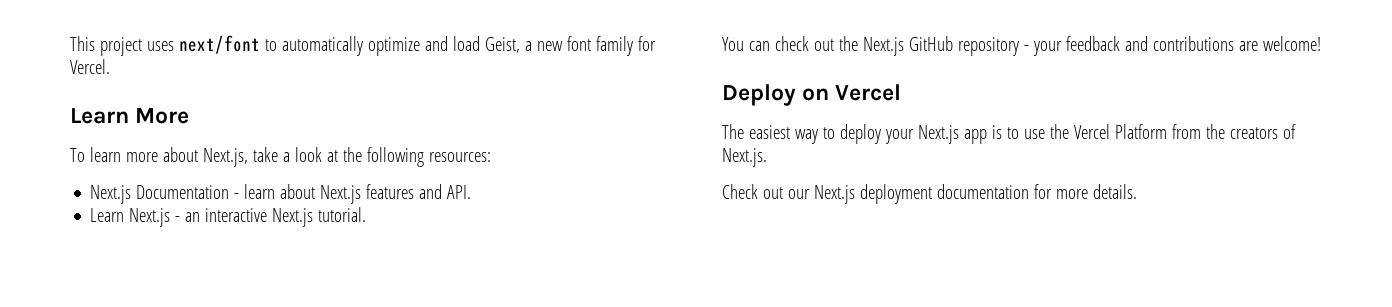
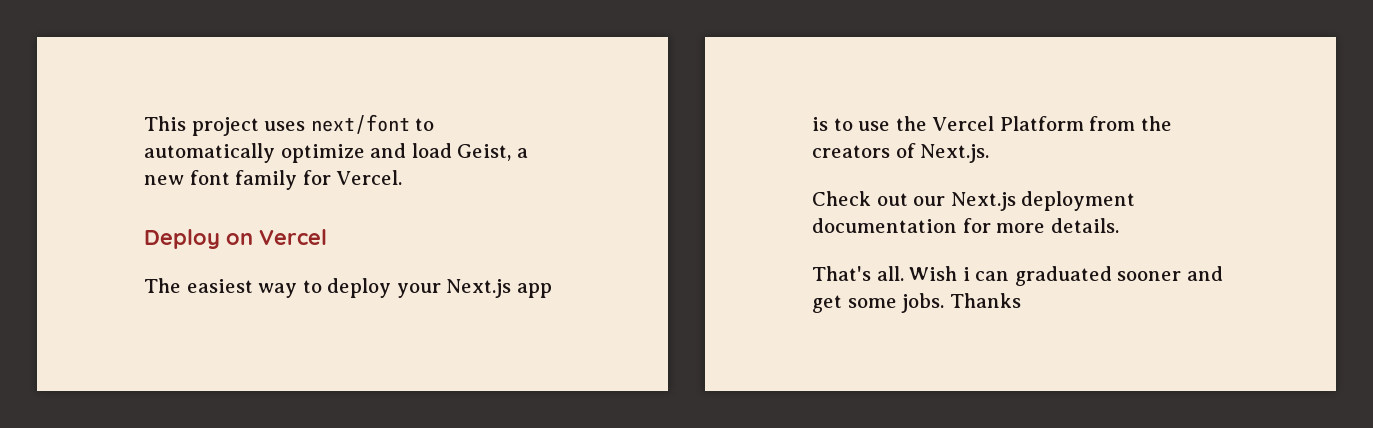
- Learn More
- To learn more about Next.js, take a look at the following resources:
- Next.js Documentation - learn about Next.js features and API.
- Learn Next.js - an interactive Next.js tutorial.
- You can check out the Next.js GitHub repository - your feedback and contributions are welcome!
+ That's all. Wish i can graduated sooner and get some jobs. Thanks

